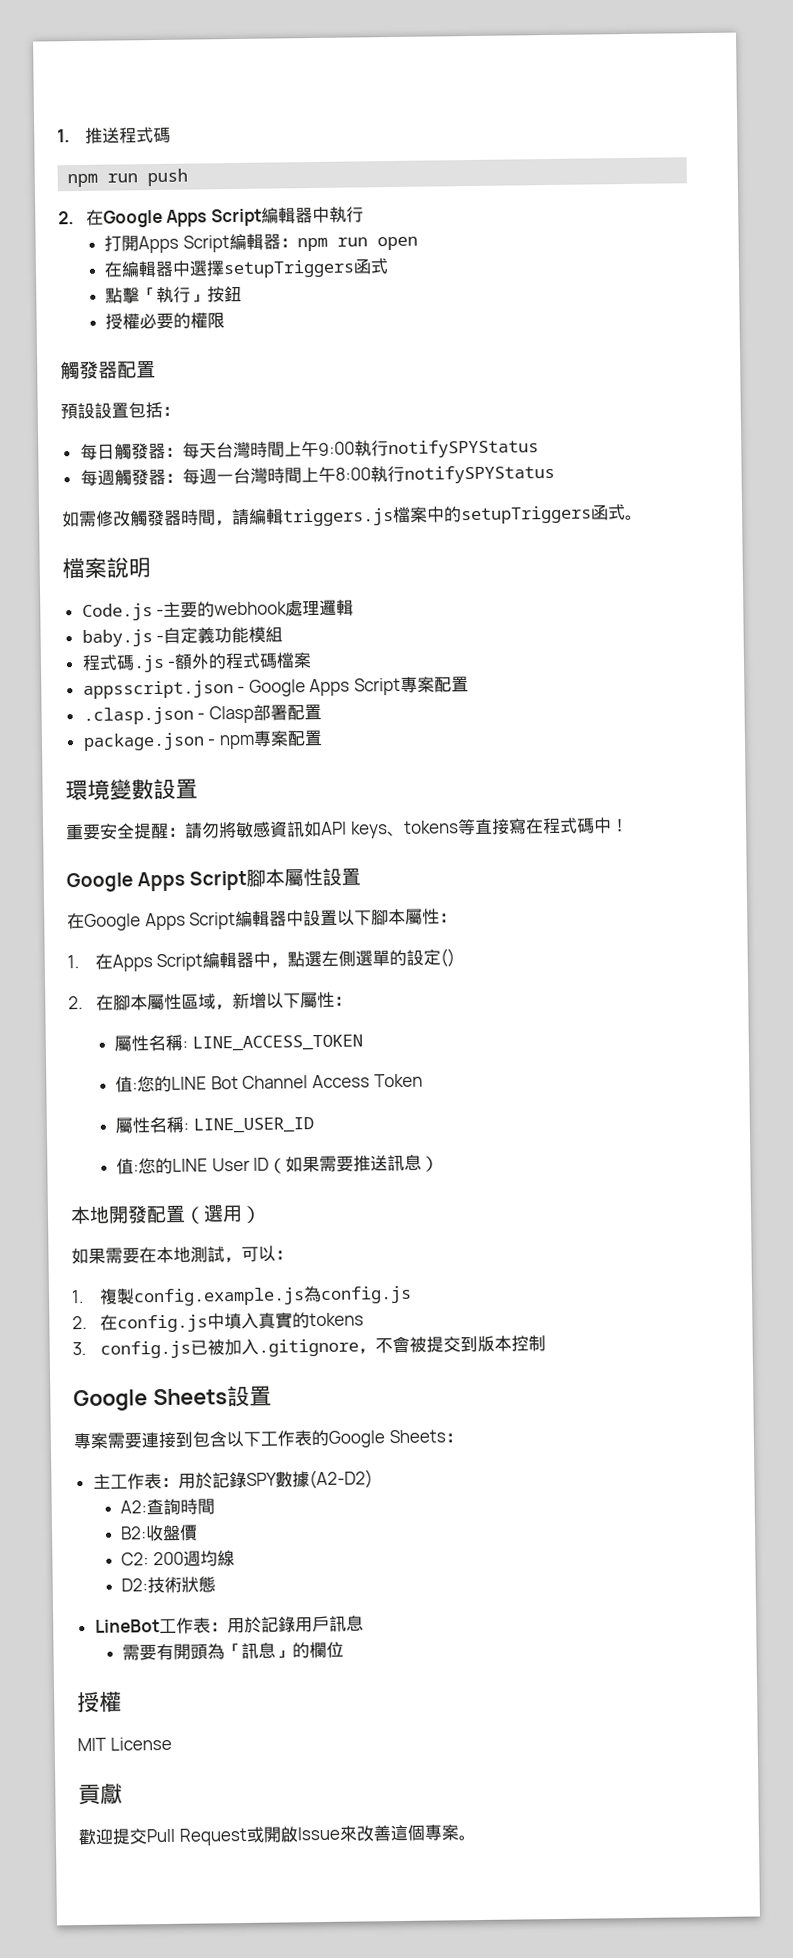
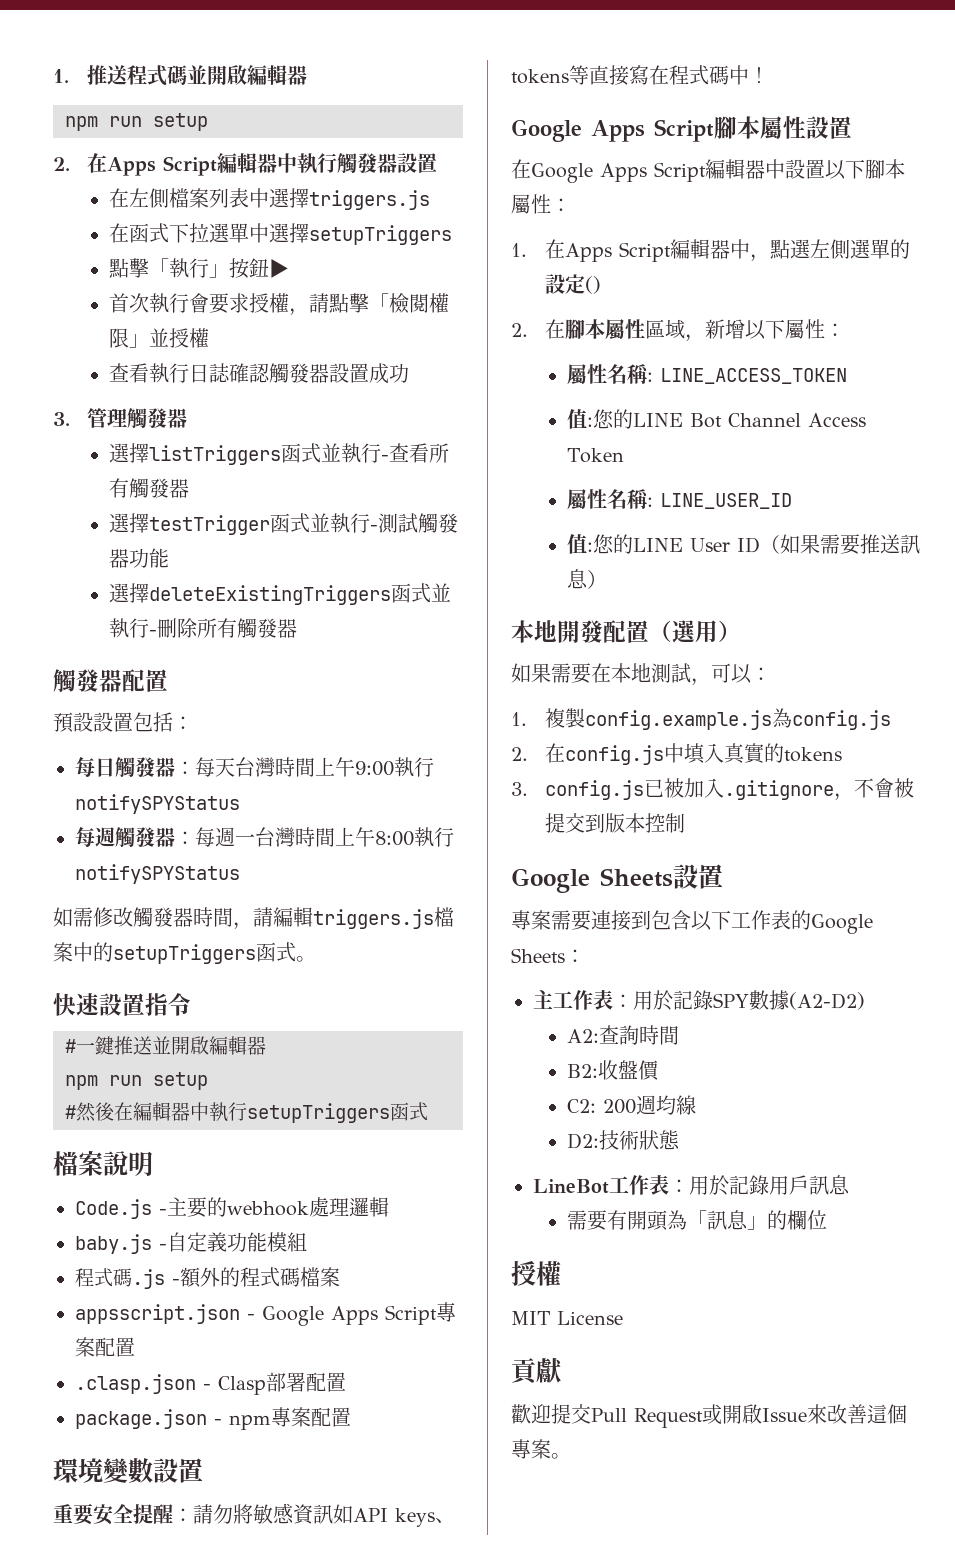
- 1.推送程式碼
- npm run push
- 2.在Google Apps Script編輯器中執行
- 打開Apps Script編輯器：npm run open
- 在編輯器中選擇setupTriggers函式
+ 1.推送程式碼並開啟編輯器
+ npm run setup
+ 2.在Apps Script編輯器中執行觸發器設置
+ 在左側檔案列表中選擇triggers.js
+ 在函式下拉選單中選擇setupTriggers
- 點擊「執行」按鈕
- 授權必要的權限
+ 點擊「執行」按鈕▶
+ 首次執行會要求授權，請點擊「檢閱權限」並授權
+ 查看執行日誌確認觸發器設置成功
+ 3.管理觸發器
+ 選擇listTriggers函式並執行-查看所有觸發器
+ 選擇testTrigger函式並執行-測試觸發器功能
+ 選擇deleteExistingTriggers函式並執行-刪除所有觸發器
+ 快速設置指令
+ #一鍵推送並開啟編輯器
+ npm run setup
+ #然後在編輯器中執行setupTriggers函式

